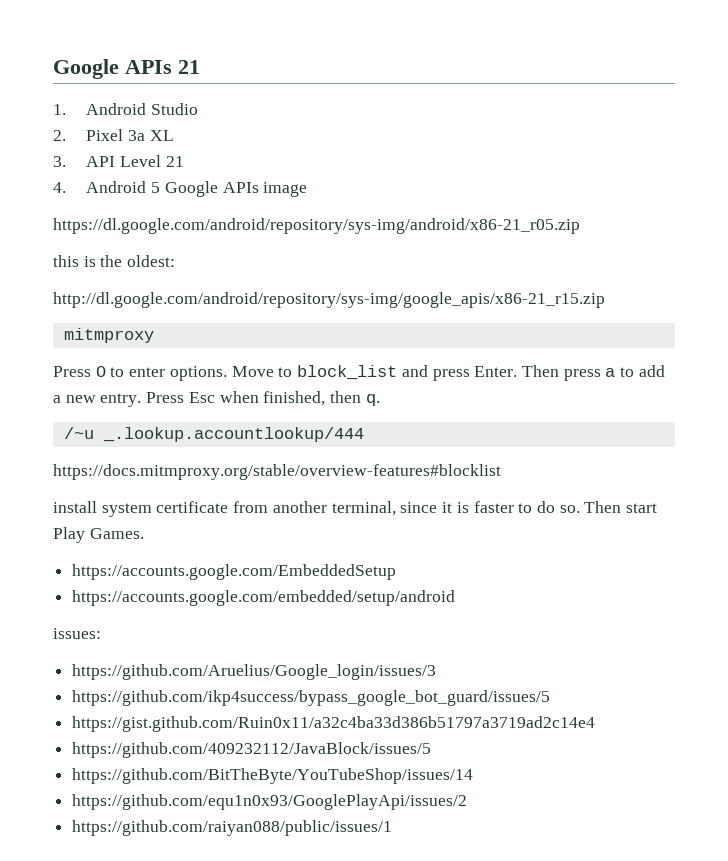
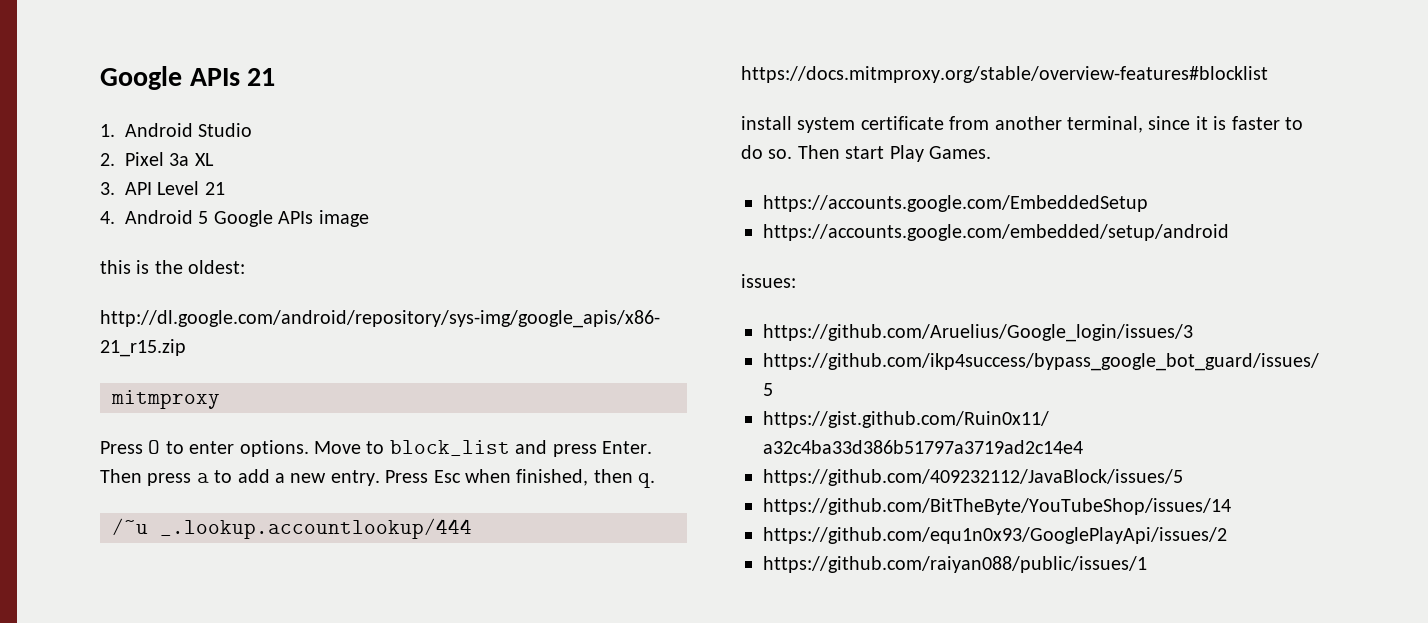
- https://dl.google.com/android/repository/sys-img/android/x86-21_r05.zip

